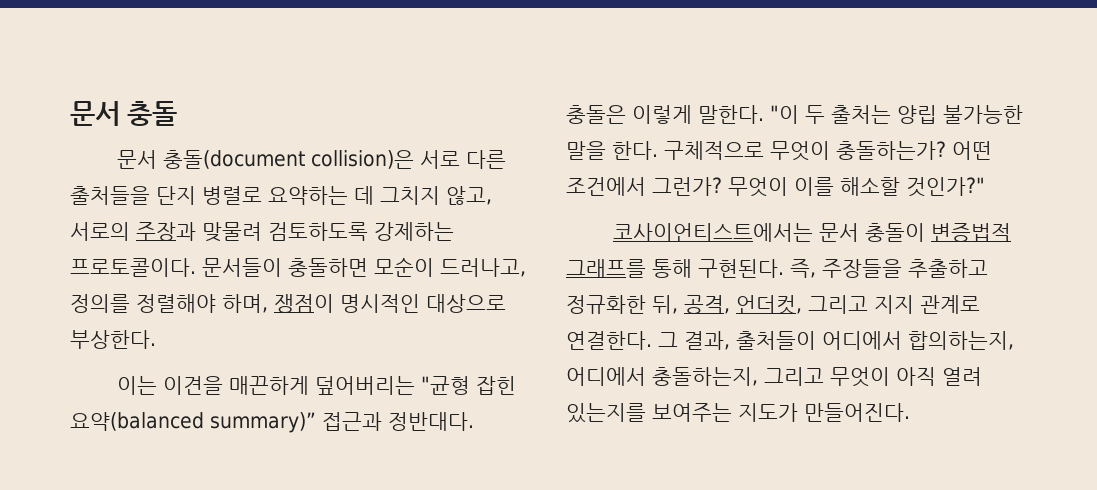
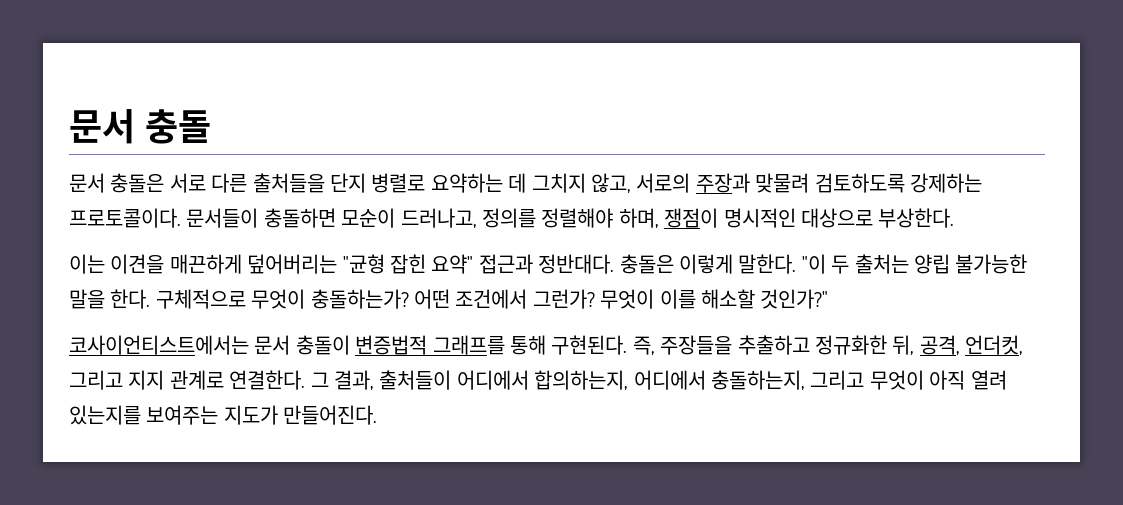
- 문서 충돌(document collision)은 서로 다른 출처들을 단지 병렬로 요약하는 데 그치지 않고, 서로의 주장과 맞물려 검토하도록 강제하는 프로토콜이다.
+ 문서 충돌은 서로 다른 출처들을 단지 병렬로 요약하는 데 그치지 않고, 서로의 주장과 맞물려 검토하도록 강제하는 프로토콜이다.
- 이는 이견을 매끈하게 덮어버리는 "균형 잡힌 요약(balanced summary)” 접근과 정반대다.
+ 이는 이견을 매끈하게 덮어버리는 "균형 잡힌 요약" 접근과 정반대다.

